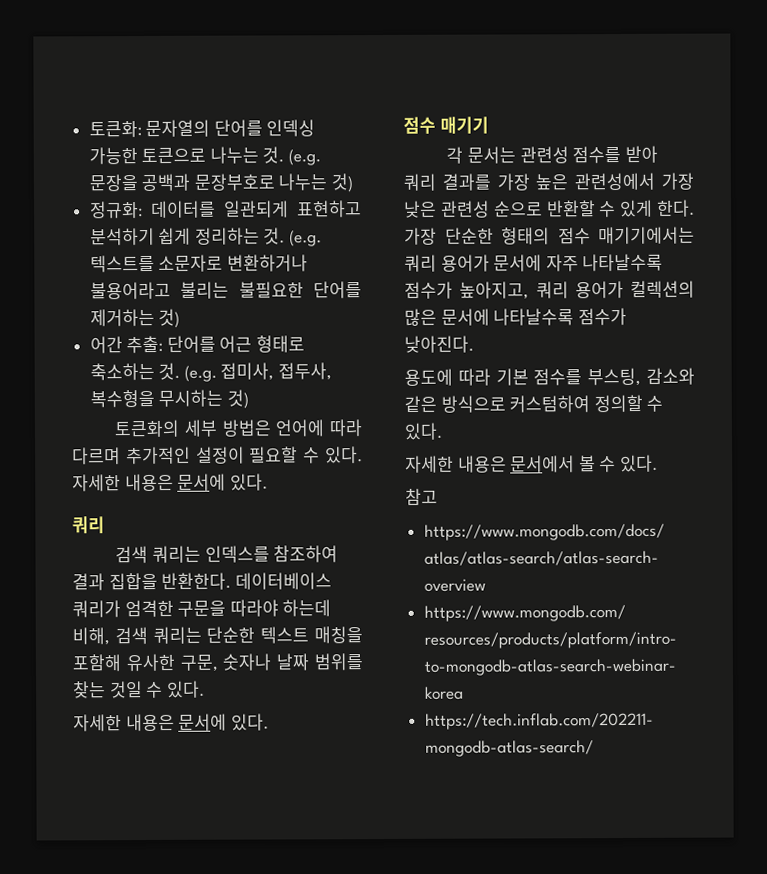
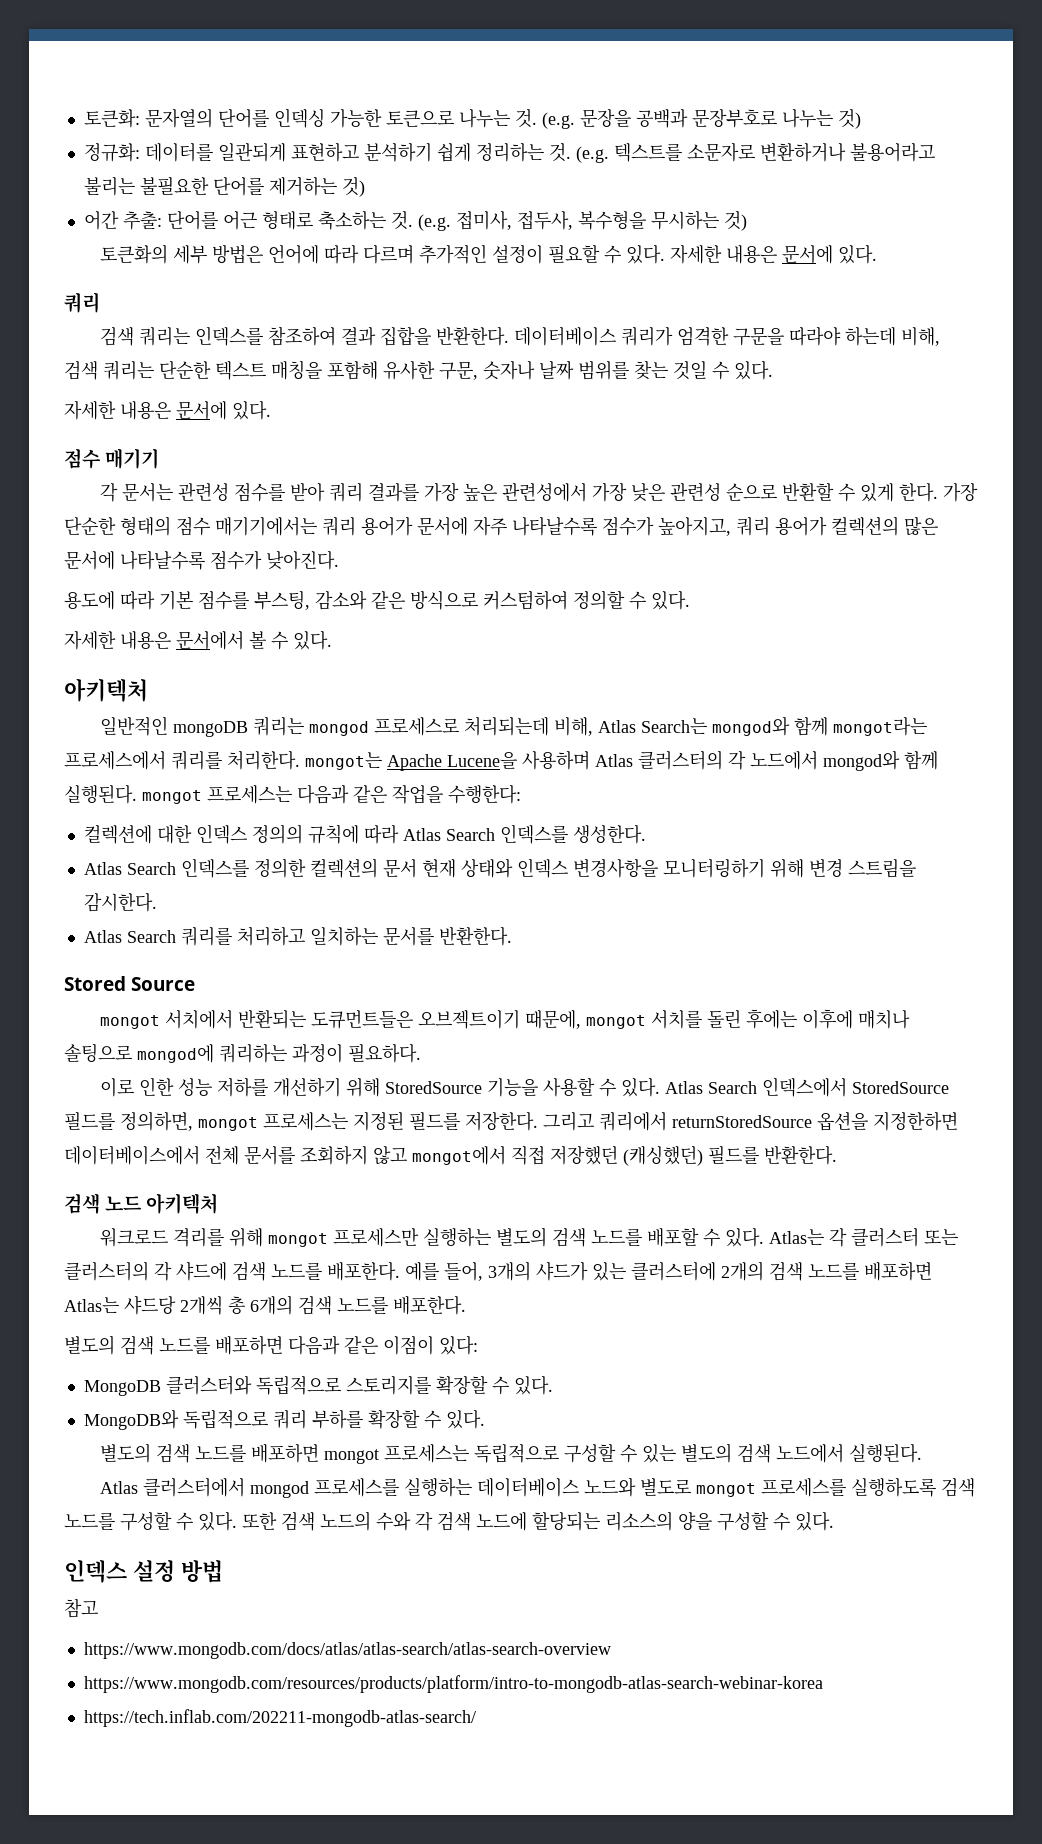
  자세한 내용은 문서에서 볼 수 있다.
+ 아키텍처
+ 일반적인 mongoDB 쿼리는 mongod 프로세스로 처리되는데 비해, Atlas Search는 mongod와 함께 mongot라는 프로세스에서 쿼리를 처리한다. mongot는 Apache Lucene을 사용하며 Atlas 클러스터의 각 노드에서 mongod와 함께 실행된다. mongot 프로세스는 다음과 같은 작업을 수행한다:
+ 컬렉션에 대한 인덱스 정의의 규칙에 따라 Atlas Search 인덱스를 생성한다.
+ Atlas Search 인덱스를 정의한 컬렉션의 문서 현재 상태와 인덱스 변경사항을 모니터링하기 위해 변경 스트림을 감시한다.
+ Atlas Search 쿼리를 처리하고 일치하는 문서를 반환한다.
+ Stored Source
+ mongot 서치에서 반환되는 도큐먼트들은 오브젝트이기 때문에, mongot 서치를 돌린 후에는 이후에 매치나 솔팅으로 mongod에 쿼리하는 과정이 필요하다.
+ 이로 인한 성능 저하를 개선하기 위해 StoredSource 기능을 사용할 수 있다. Atlas Search 인덱스에서 StoredSource 필드를 정의하면, mongot 프로세스는 지정된 필드를 저장한다. 그리고 쿼리에서 returnStoredSource 옵션을 지정한하면 데이터베이스에서 전체 문서를 조회하지 않고 mongot에서 직접 저장했던 (캐싱했던) 필드를 반환한다.
+ 검색 노드 아키텍처
+ 워크로드 격리를 위해 mongot 프로세스만 실행하는 별도의 검색 노드를 배포할 수 있다. Atlas는 각 클러스터 또는 클러스터의 각 샤드에 검색 노드를 배포한다. 예를 들어, 3개의 샤드가 있는 클러스터에 2개의 검색 노드를 배포하면 Atlas는 샤드당 2개씩 총 6개의 검색 노드를 배포한다.
+ 별도의 검색 노드를 배포하면 다음과 같은 이점이 있다:
+ MongoDB 클러스터와 독립적으로 스토리지를 확장할 수 있다.
+ MongoDB와 독립적으로 쿼리 부하를 확장할 수 있다.
+ 별도의 검색 노드를 배포하면 mongot 프로세스는 독립적으로 구성할 수 있는 별도의 검색 노드에서 실행된다.
+ Atlas 클러스터에서 mongod 프로세스를 실행하는 데이터베이스 노드와 별도로 mongot 프로세스를 실행하도록 검색 노드를 구성할 수 있다. 또한 검색 노드의 수와 각 검색 노드에 할당되는 리소스의 양을 구성할 수 있다.
+ 인덱스 설정 방법

